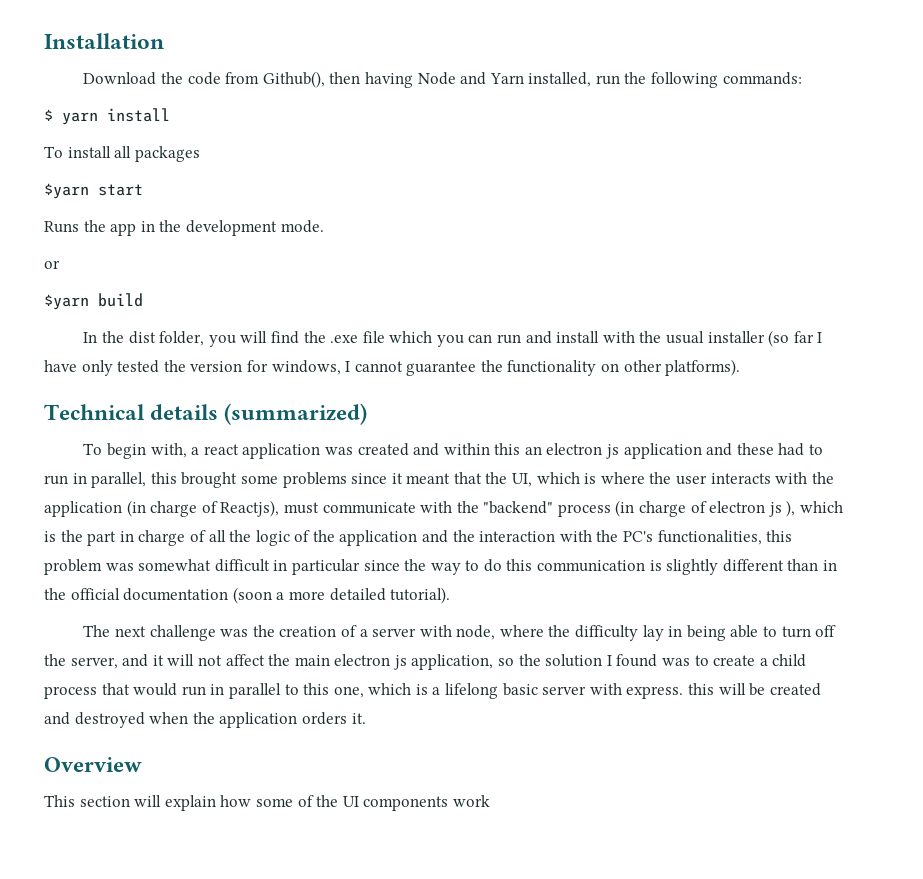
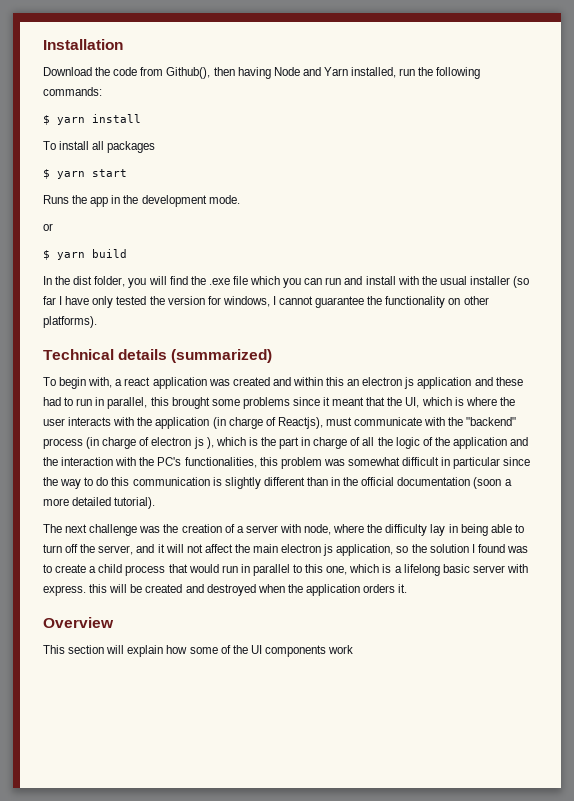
- $yarn start
+ $ yarn start
- $yarn build
+ $ yarn build

